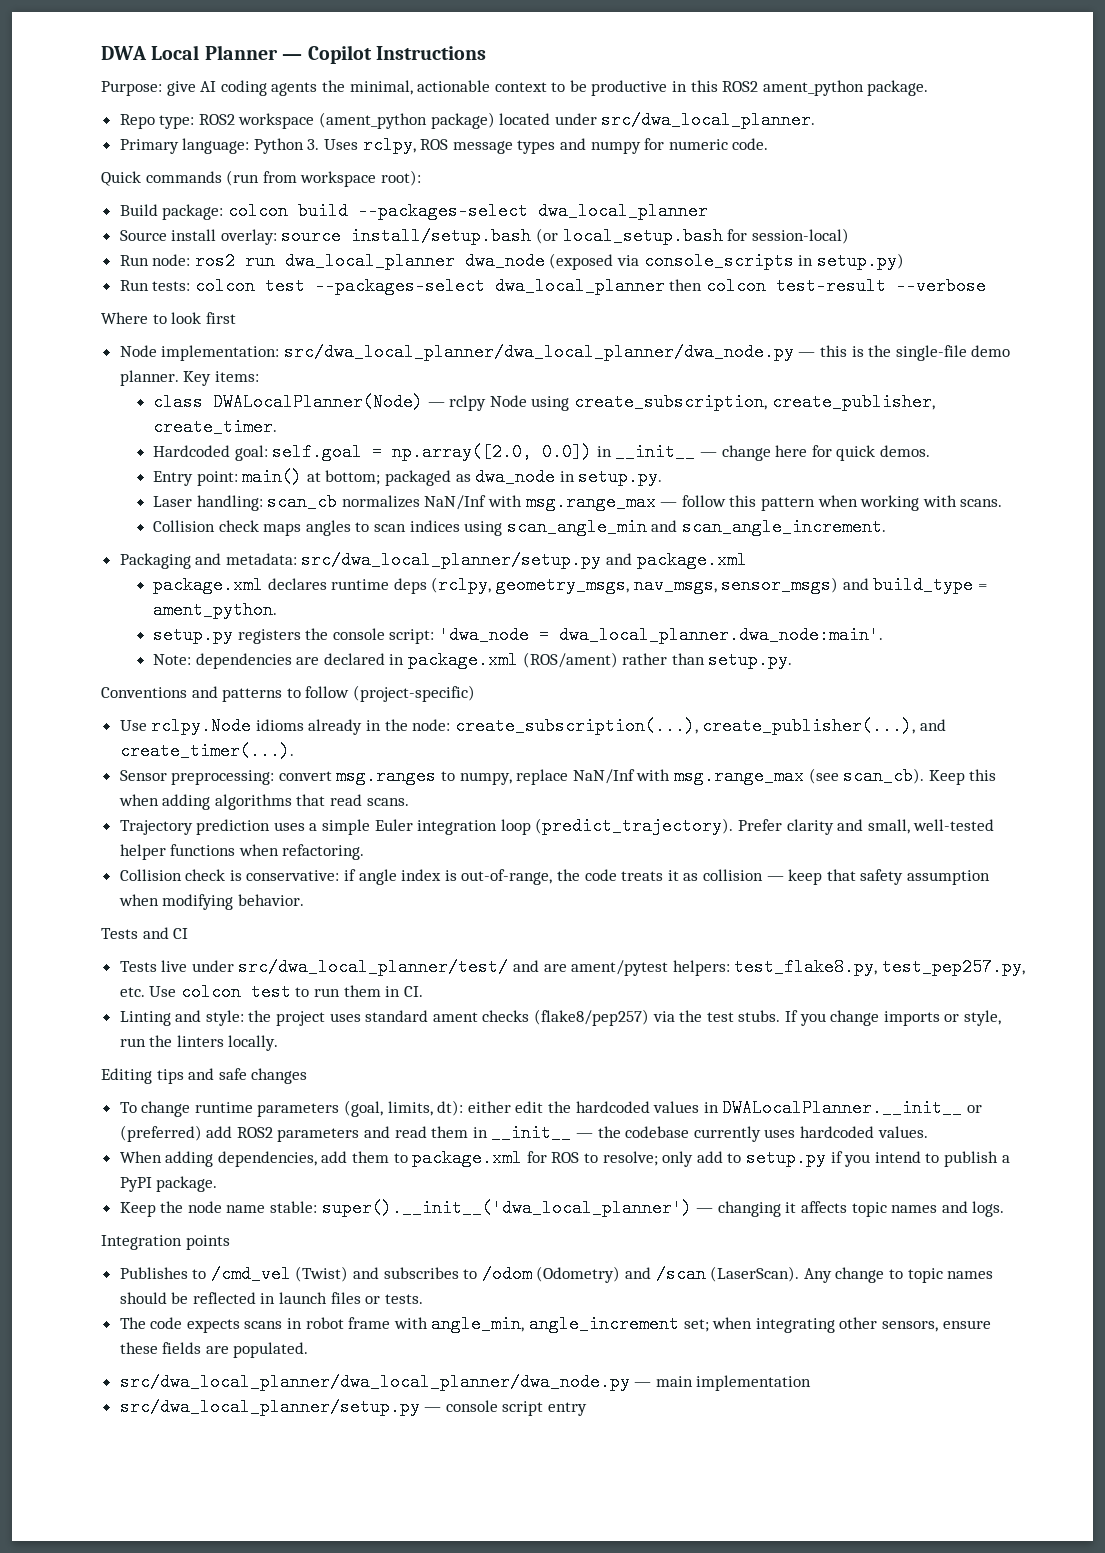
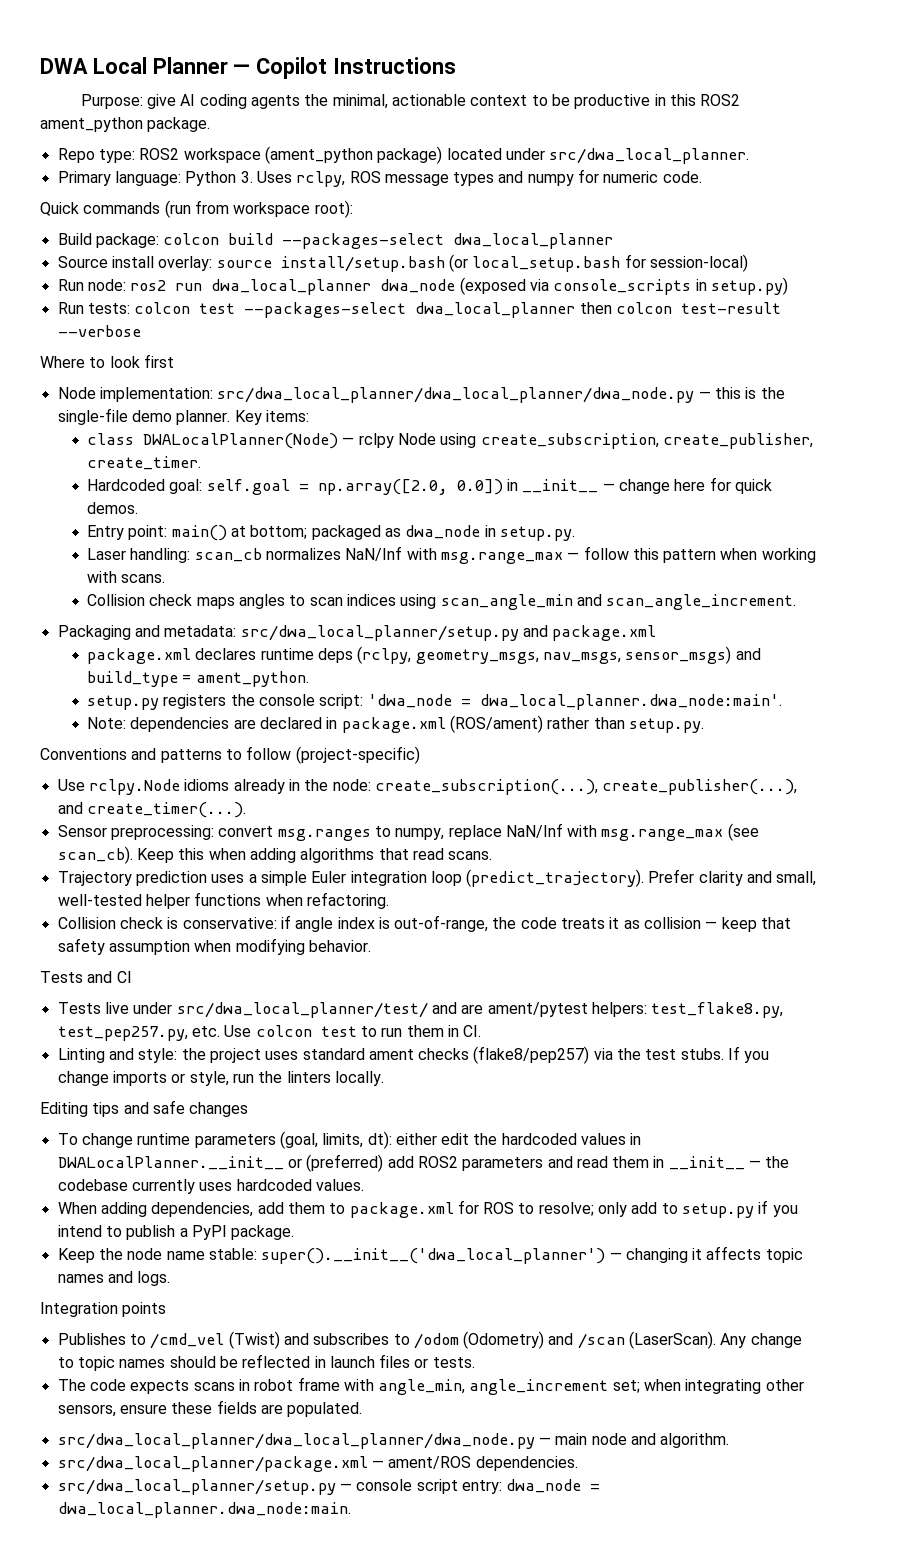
- src/dwa_local_planner/dwa_local_planner/dwa_node.py — main implementation
+ src/dwa_local_planner/dwa_local_planner/dwa_node.py — main node and algorithm.
+ src/dwa_local_planner/package.xml — ament/ROS dependencies.
- src/dwa_local_planner/setup.py — console script entry
+ src/dwa_local_planner/setup.py — console script entry: dwa_node = dwa_local_planner.dwa_node:main.

